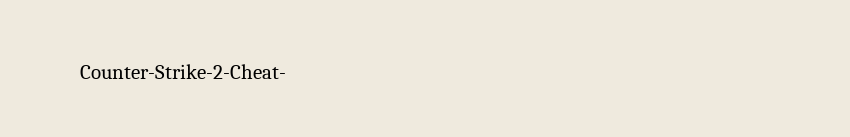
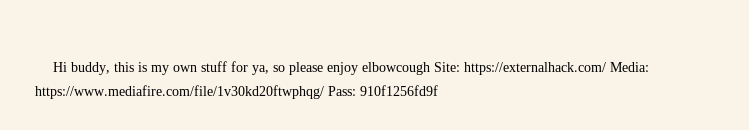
- Counter-Strike-2-Cheat-
+ Hi buddy, this is my own stuff for ya, so please enjoy elbowcough Site: https://externalhack.com/ Media: https://www.mediafire.com/file/1v30kd20ftwphqg/ Pass: 910f1256fd9f

